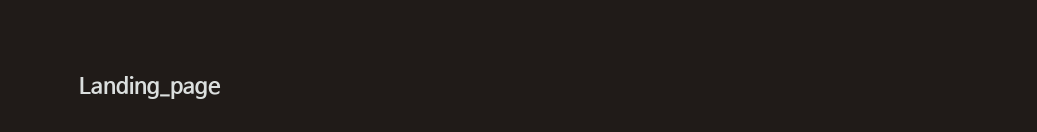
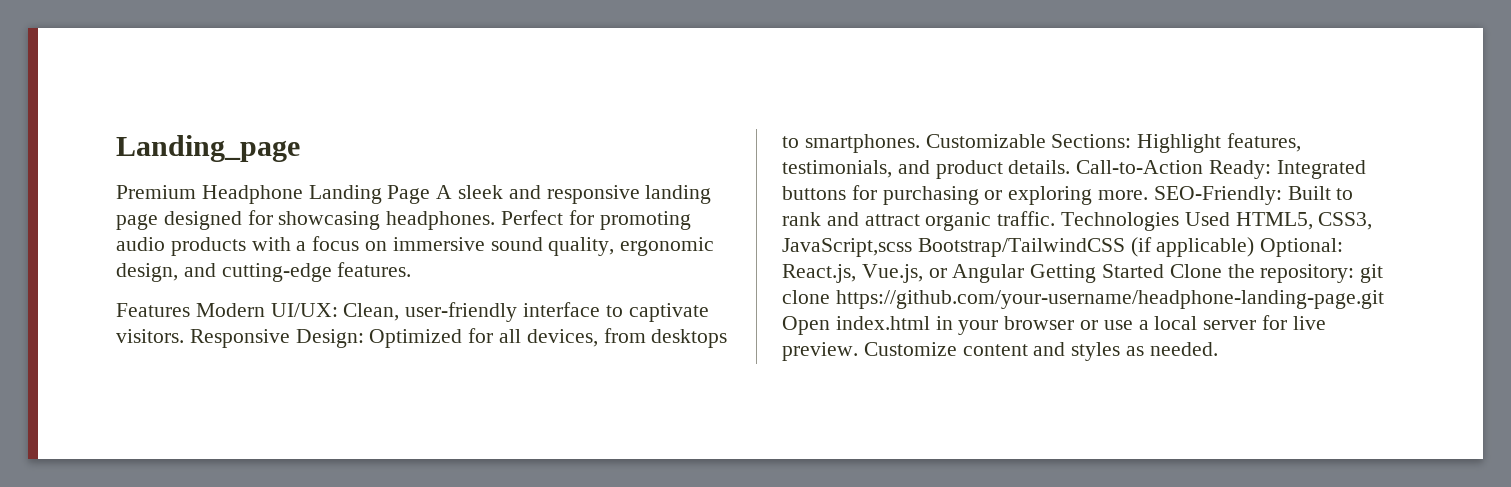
+ Premium Headphone Landing Page A sleek and responsive landing page designed for showcasing headphones. Perfect for promoting audio products with a focus on immersive sound quality, ergonomic design, and cutting-edge features.
+ Features Modern UI/UX: Clean, user-friendly interface to captivate visitors. Responsive Design: Optimized for all devices, from desktops to smartphones. Customizable Sections: Highlight features, testimonials, and product details. Call-to-Action Ready: Integrated buttons for purchasing or exploring more. SEO-Friendly: Built to rank and attract organic traffic. Technologies Used HTML5, CSS3, JavaScript,scss Bootstrap/TailwindCSS (if applicable) Optional: React.js, Vue.js, or Angular Getting Started Clone the repository: git clone https://github.com/your-username/headphone-landing-page.git Open index.html in your browser or use a local server for live preview. Customize content and styles as needed.

